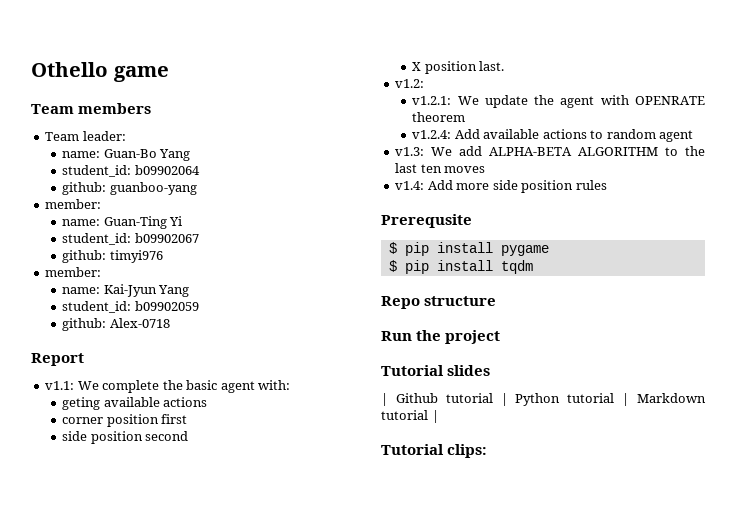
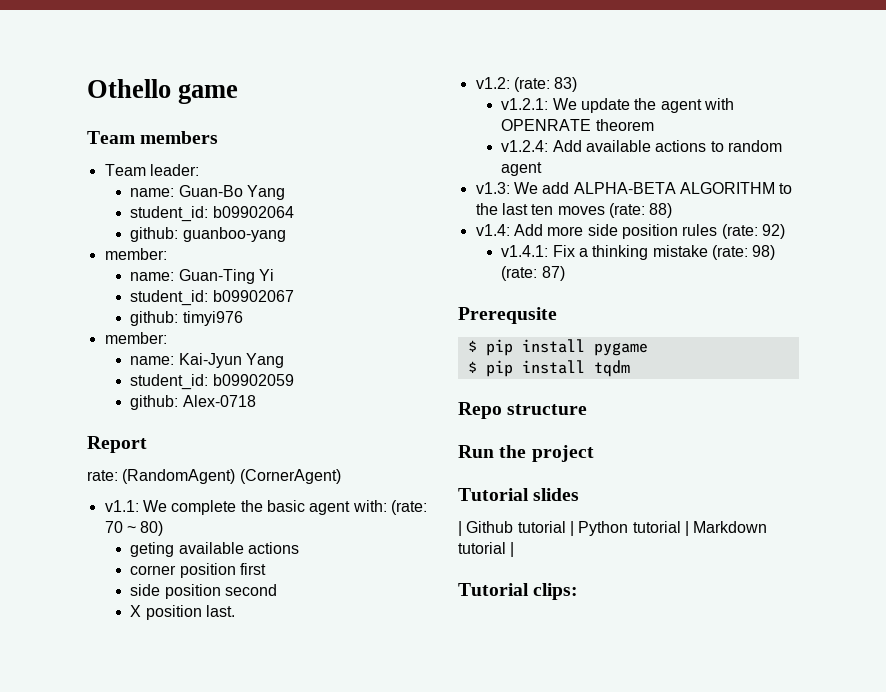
+ rate: (RandomAgent) (CornerAgent)
- v1.1: We complete the basic agent with:
+ v1.1: We complete the basic agent with: (rate: 70 ~ 80)
- v1.2:
+ v1.2: (rate: 83)
- v1.3: We add ALPHA-BETA ALGORITHM to the last ten moves
+ v1.3: We add ALPHA-BETA ALGORITHM to the last ten moves (rate: 88)
- v1.4: Add more side position rules
+ v1.4: Add more side position rules (rate: 92)
+ v1.4.1: Fix a thinking mistake (rate: 98) (rate: 87)

